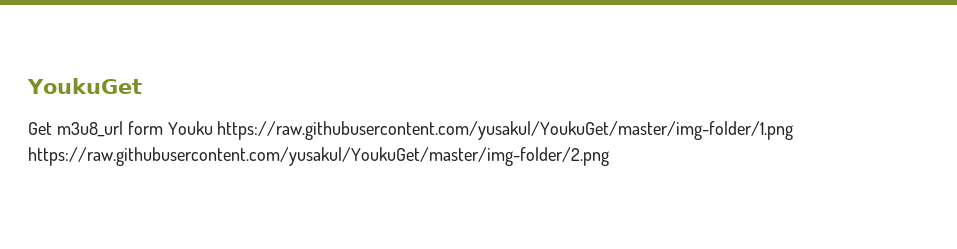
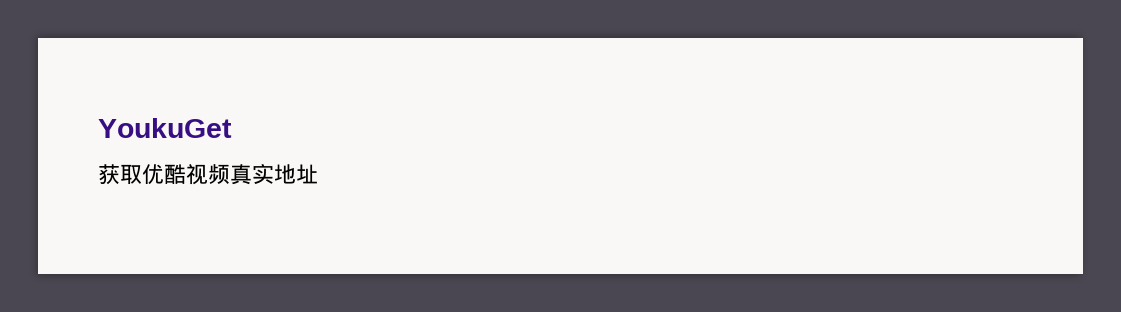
- Get m3u8_url form Youku https://raw.githubusercontent.com/yusakul/YoukuGet/master/img-folder/1.png https://raw.githubusercontent.com/yusakul/YoukuGet/master/img-folder/2.png
+ 获取优酷视频真实地址

